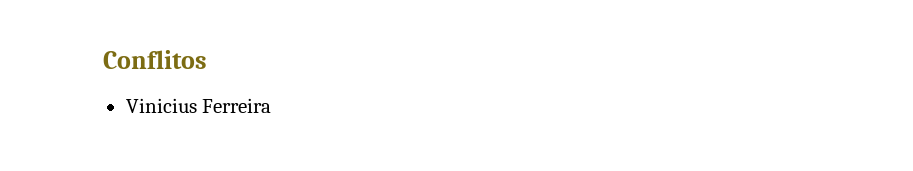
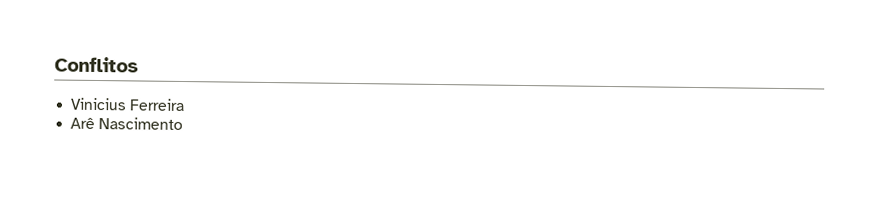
+ Arê Nascimento

